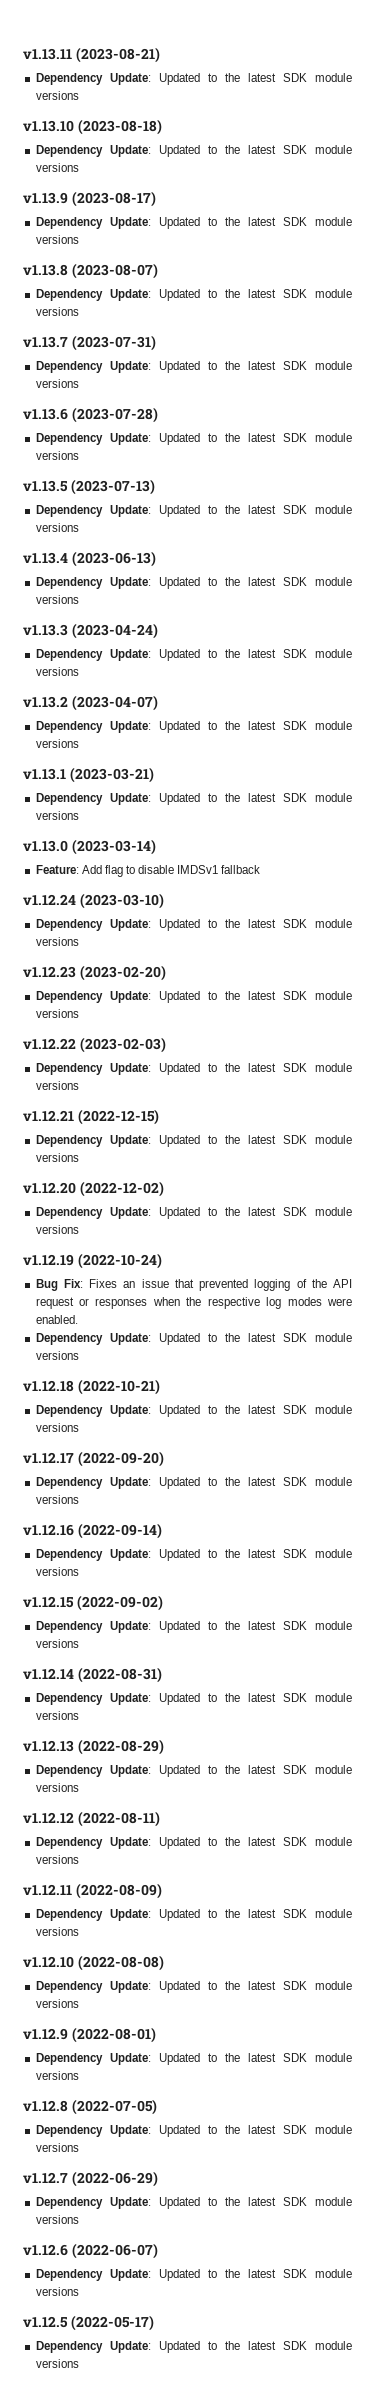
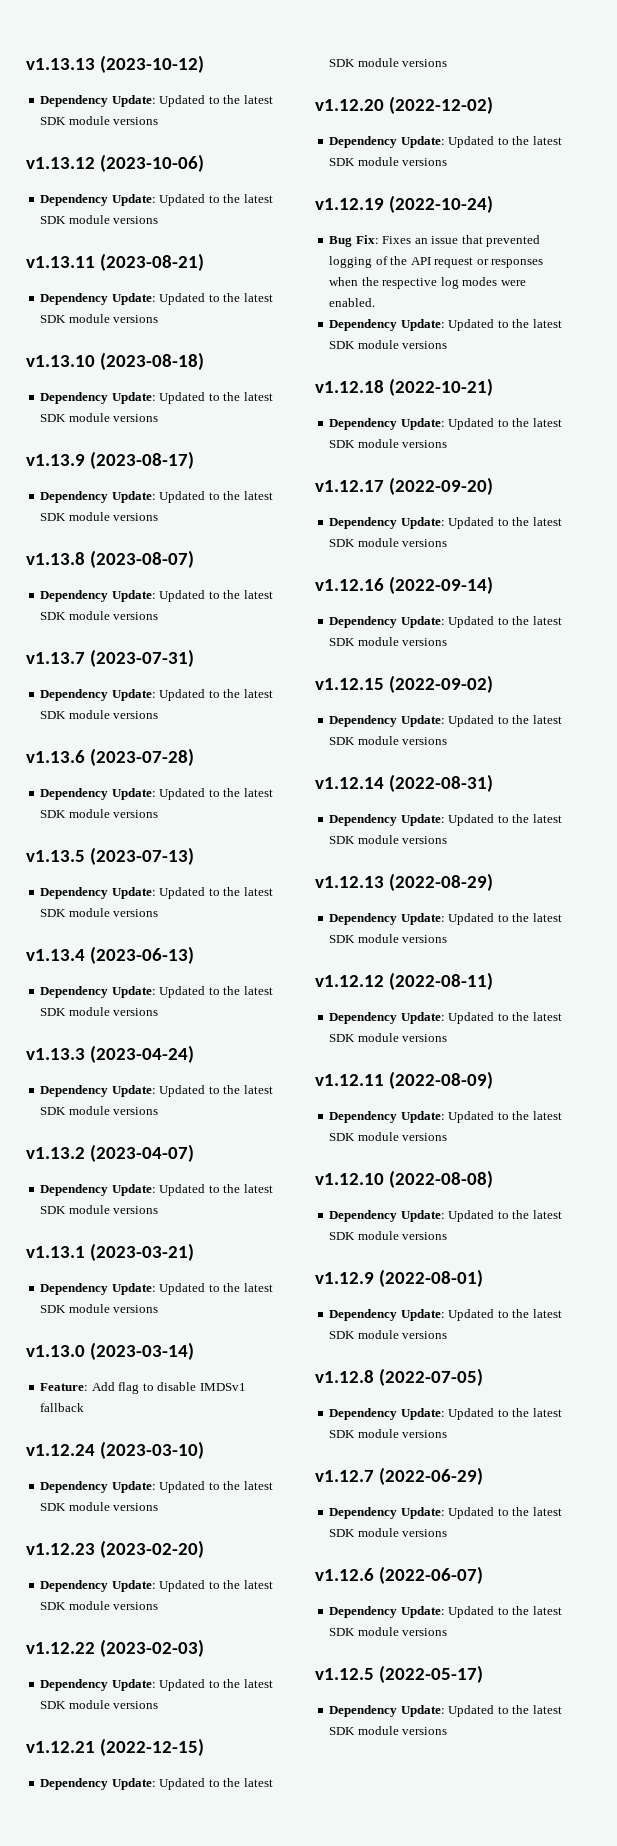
+ v1.13.13 (2023-10-12)
+ Dependency Update: Updated to the latest SDK module versions
+ v1.13.12 (2023-10-06)
+ Dependency Update: Updated to the latest SDK module versions

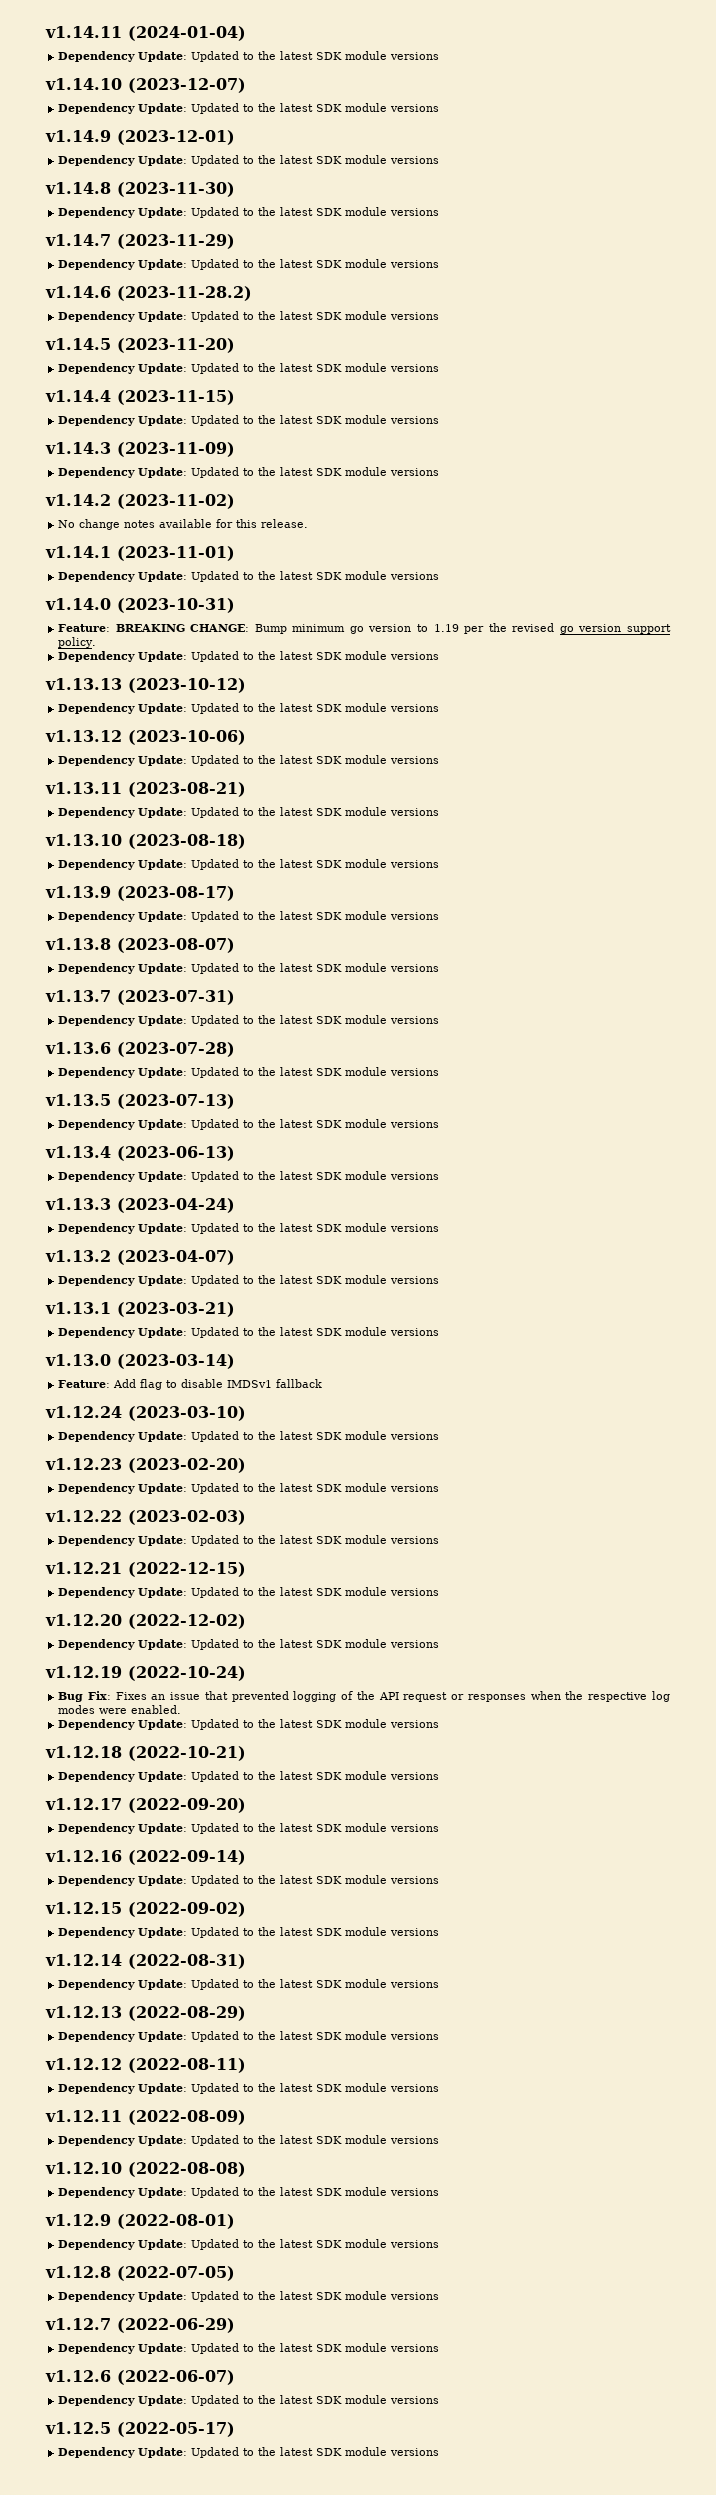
+ v1.14.11 (2024-01-04)
+ Dependency Update: Updated to the latest SDK module versions
+ v1.14.10 (2023-12-07)
+ Dependency Update: Updated to the latest SDK module versions
+ v1.14.9 (2023-12-01)
+ Dependency Update: Updated to the latest SDK module versions
+ v1.14.8 (2023-11-30)
+ Dependency Update: Updated to the latest SDK module versions
+ v1.14.7 (2023-11-29)
+ Dependency Update: Updated to the latest SDK module versions
+ v1.14.6 (2023-11-28.2)
+ Dependency Update: Updated to the latest SDK module versions
+ v1.14.5 (2023-11-20)
+ Dependency Update: Updated to the latest SDK module versions
+ v1.14.4 (2023-11-15)
+ Dependency Update: Updated to the latest SDK module versions
+ v1.14.3 (2023-11-09)
+ Dependency Update: Updated to the latest SDK module versions
+ v1.14.2 (2023-11-02)
+ No change notes available for this release.
+ v1.14.1 (2023-11-01)
+ Dependency Update: Updated to the latest SDK module versions
+ v1.14.0 (2023-10-31)
+ Feature: BREAKING CHANGE: Bump minimum go version to 1.19 per the revised go version support policy.
+ Dependency Update: Updated to the latest SDK module versions

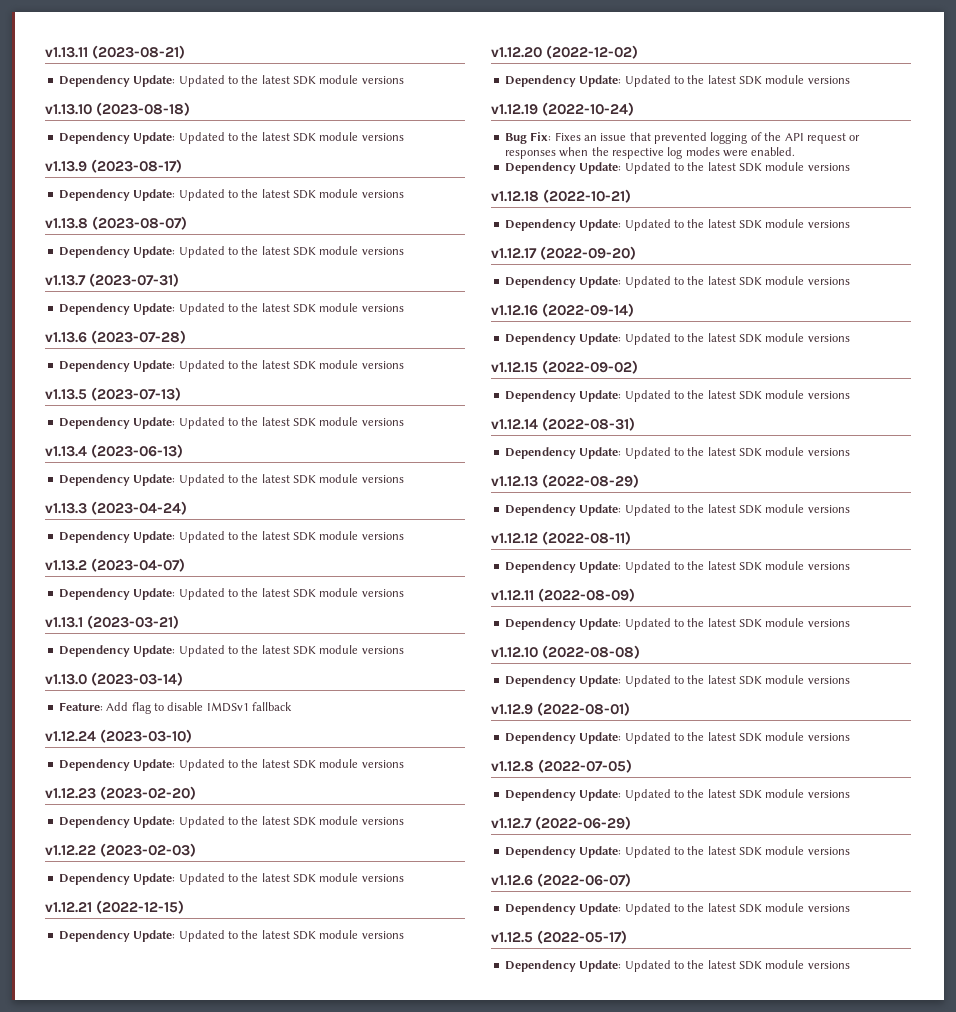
- v1.14.11 (2024-01-04)
- Dependency Update: Updated to the latest SDK module versions
- v1.14.10 (2023-12-07)
- Dependency Update: Updated to the latest SDK module versions
- v1.14.9 (2023-12-01)
- Dependency Update: Updated to the latest SDK module versions
- v1.14.8 (2023-11-30)
- Dependency Update: Updated to the latest SDK module versions
- v1.14.7 (2023-11-29)
- Dependency Update: Updated to the latest SDK module versions
- v1.14.6 (2023-11-28.2)
- Dependency Update: Updated to the latest SDK module versions
- v1.14.5 (2023-11-20)
- Dependency Update: Updated to the latest SDK module versions
- v1.14.4 (2023-11-15)
- Dependency Update: Updated to the latest SDK module versions
- v1.14.3 (2023-11-09)
- Dependency Update: Updated to the latest SDK module versions
- v1.14.2 (2023-11-02)
- No change notes available for this release.
- v1.14.1 (2023-11-01)
- Dependency Update: Updated to the latest SDK module versions
- v1.14.0 (2023-10-31)
- Feature: BREAKING CHANGE: Bump minimum go version to 1.19 per the revised go version support policy.
- Dependency Update: Updated to the latest SDK module versions
- v1.13.13 (2023-10-12)
- Dependency Update: Updated to the latest SDK module versions
- v1.13.12 (2023-10-06)
- Dependency Update: Updated to the latest SDK module versions

